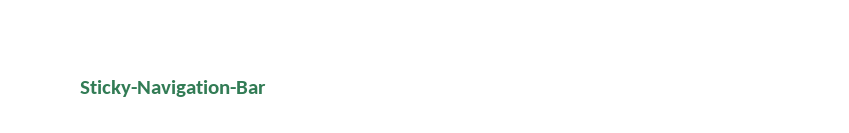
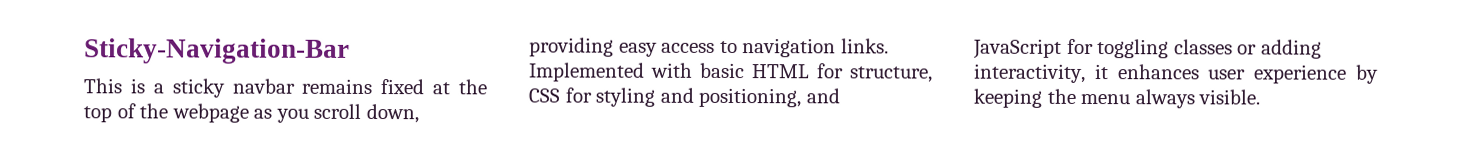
+ This is a sticky navbar remains fixed at the top of the webpage as you scroll down, providing easy access to navigation links. Implemented with basic HTML for structure, CSS for styling and positioning, and JavaScript for toggling classes or adding interactivity, it enhances user experience by keeping the menu always visible.

